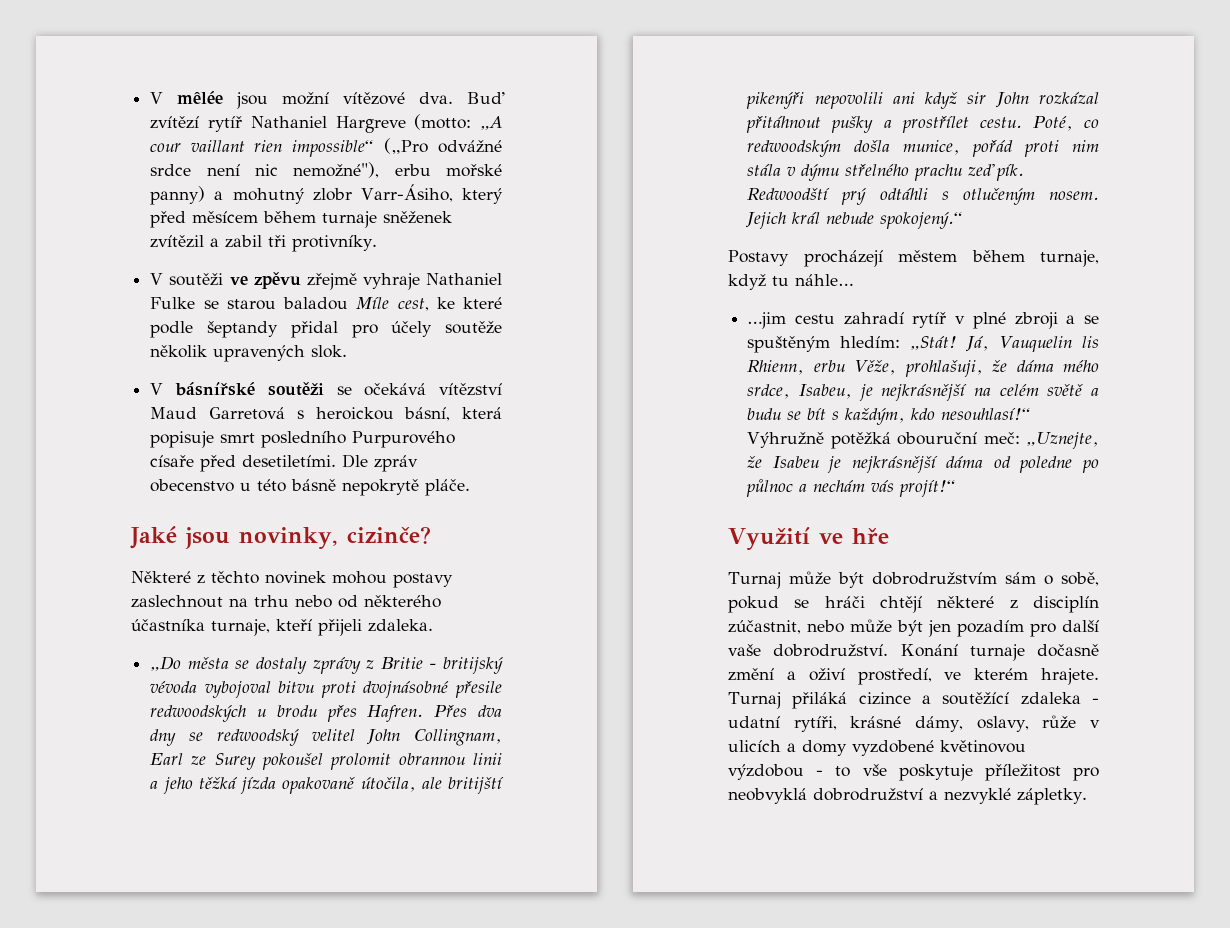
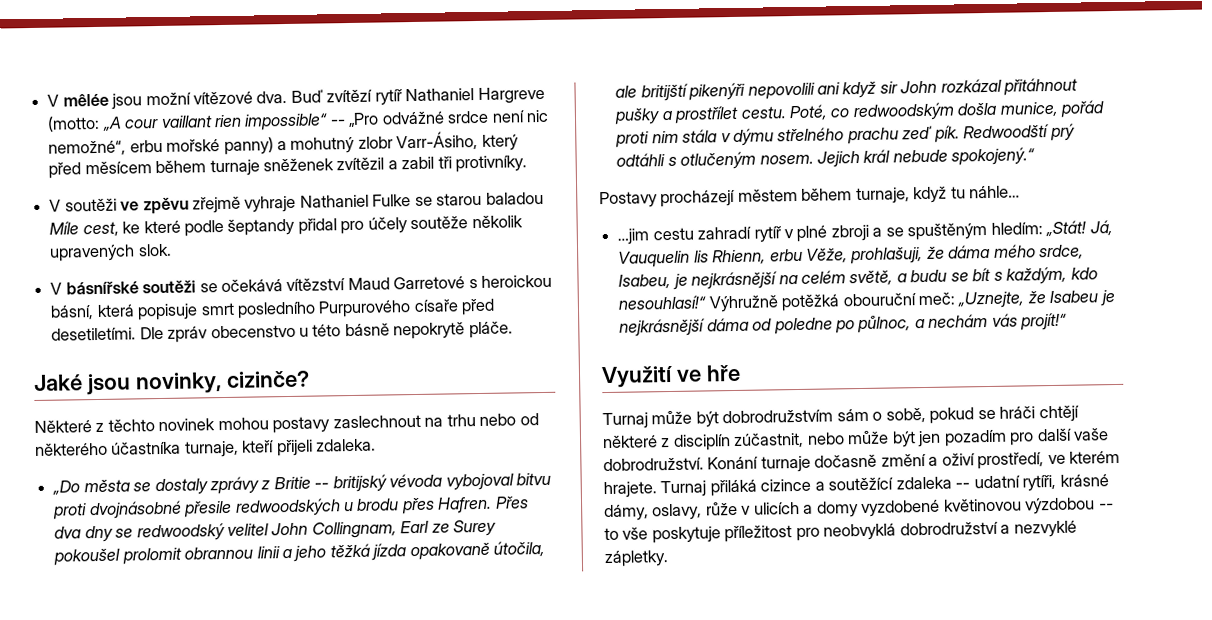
- Buď zvítězí rytíř Nathaniel Hargreve (motto: „A cour vaillant rien impossible“ („Pro odvážné srdce není nic nemožné"), erbu mořské panny) a mohutný zlobr Varr-Ásiho, který před měsícem během turnaje sněženek zvítězil a zabil tři protivníky.
+ Buď zvítězí rytíř Nathaniel Hargreve (motto: „A cour vaillant rien impossible“ -- „Pro odvážné srdce není nic nemožné“, erbu mořské panny) a mohutný zlobr Varr-Ásiho, který před měsícem během turnaje sněženek zvítězil a zabil tři protivníky.
- V básnířské soutěži se očekává vítězství Maud Garretová s heroickou básní, která popisuje smrt posledního Purpurového císaře před desetiletími.
+ V básnířské soutěži se očekává vítězství Maud Garretové s heroickou básní, která popisuje smrt posledního Purpurového císaře před desetiletími.
- „Do města se dostaly zprávy z Britie - britijský vévoda vybojoval bitvu proti dvojnásobné přesile redwoodských u brodu přes Hafren.
+ „Do města se dostaly zprávy z Britie -- britijský vévoda vybojoval bitvu proti dvojnásobné přesile redwoodských u brodu přes Hafren.
- Já, Vauquelin lis Rhienn, erbu Věže, prohlašuji, že dáma mého srdce, Isabeu, je nejkrásnější na celém světě a budu se bít s každým, kdo nesouhlasí!“ Výhružně potěžká obouruční meč: „Uznejte, že Isabeu je nejkrásnější dáma od poledne po půlnoc a nechám vás projít!“
+ Já, Vauquelin lis Rhienn, erbu Věže, prohlašuji, že dáma mého srdce, Isabeu, je nejkrásnější na celém světě, a budu se bít s každým, kdo nesouhlasí!“ Výhružně potěžká obouruční meč: „Uznejte, že Isabeu je nejkrásnější dáma od poledne po půlnoc, a nechám vás projít!“
- Turnaj přiláká cizince a soutěžící zdaleka - udatní rytíři, krásné dámy, oslavy, růže v ulicích a domy vyzdobené květinovou výzdobou - to vše poskytuje příležitost pro neobvyklá dobrodružství a nezvyklé zápletky.
+ Turnaj přiláká cizince a soutěžící zdaleka -- udatní rytíři, krásné dámy, oslavy, růže v ulicích a domy vyzdobené květinovou výzdobou -- to vše poskytuje příležitost pro neobvyklá dobrodružství a nezvyklé zápletky.

